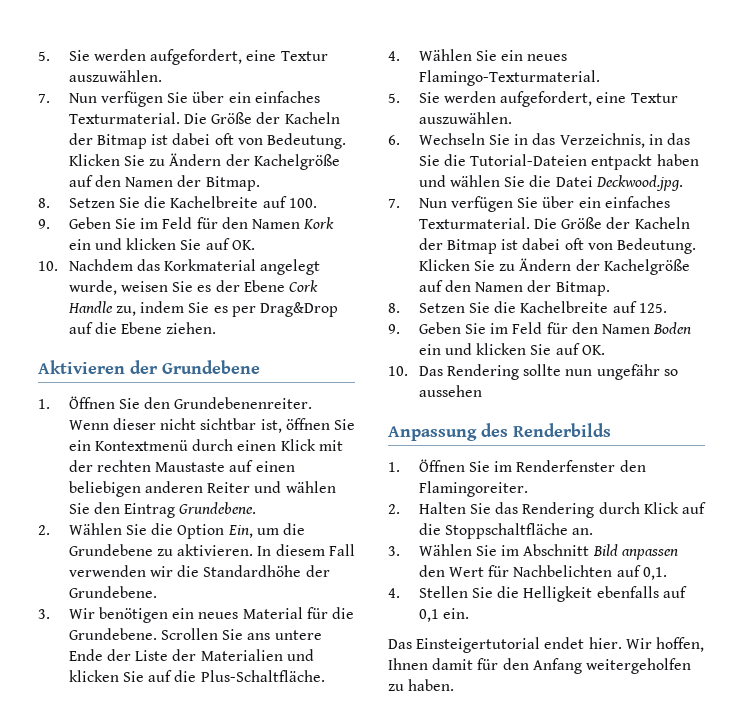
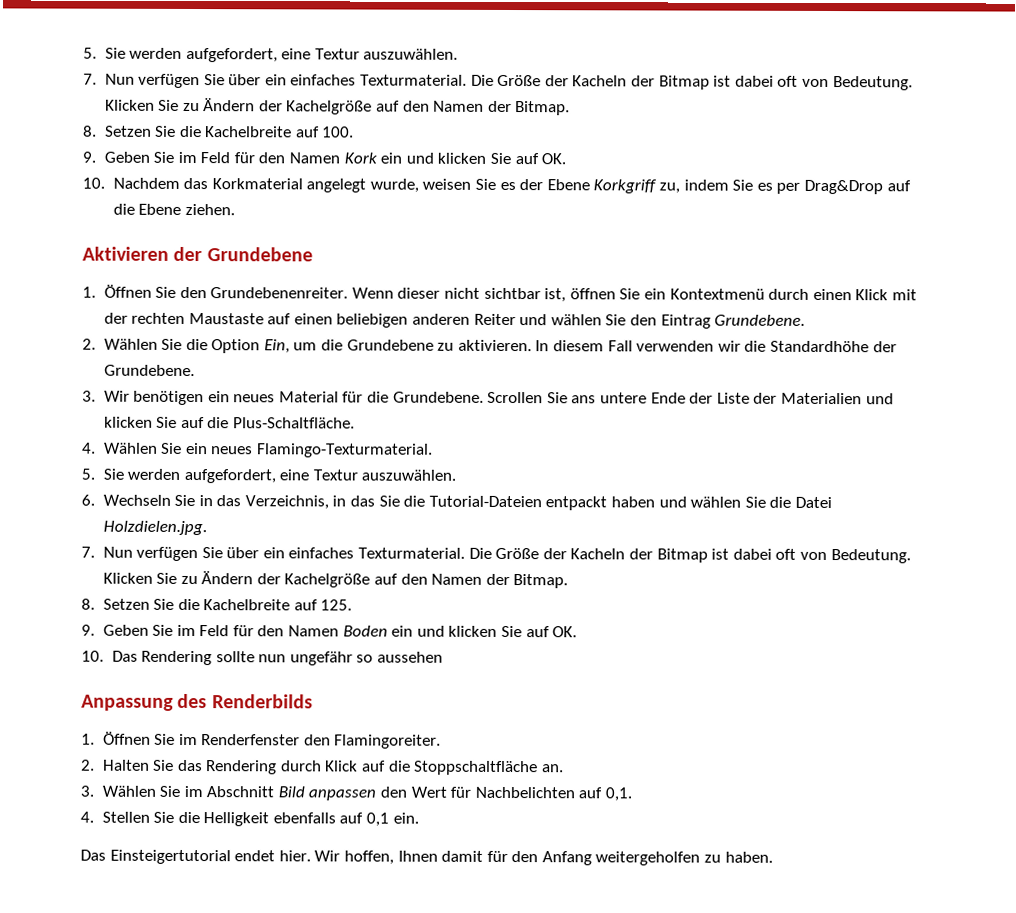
- 10. Nachdem das Korkmaterial angelegt wurde, weisen Sie es der Ebene Cork Handle zu, indem Sie es per Drag&Drop auf die Ebene ziehen.
+ 10. Nachdem das Korkmaterial angelegt wurde, weisen Sie es der Ebene Korkgriff zu, indem Sie es per Drag&Drop auf die Ebene ziehen.
- 6. Wechseln Sie in das Verzeichnis, in das Sie die Tutorial-Dateien entpackt haben und wählen Sie die Datei Deckwood.jpg.
+ 6. Wechseln Sie in das Verzeichnis, in das Sie die Tutorial-Dateien entpackt haben und wählen Sie die Datei Holzdielen.jpg.

